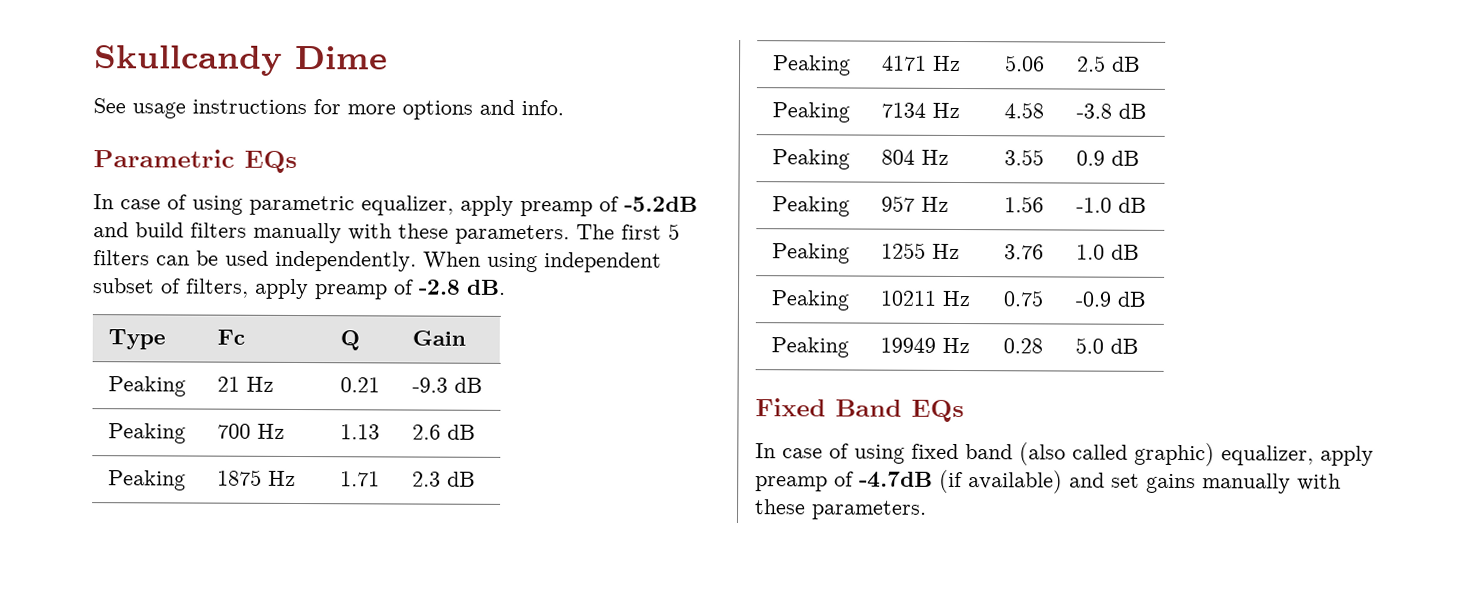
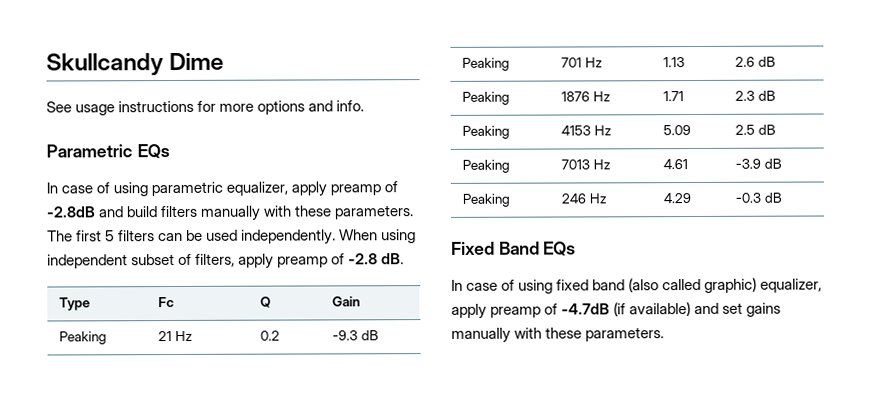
- In case of using parametric equalizer, apply preamp of -5.2dB and build filters manually with these parameters.
+ In case of using parametric equalizer, apply preamp of -2.8dB and build filters manually with these parameters.
- Peaking | 21 Hz | 0.21 | -9.3 dB
+ Peaking | 21 Hz | 0.2 | -9.3 dB
- Peaking | 700 Hz | 1.13 | 2.6 dB
+ Peaking | 701 Hz | 1.13 | 2.6 dB
- Peaking | 1875 Hz | 1.71 | 2.3 dB
+ Peaking | 1876 Hz | 1.71 | 2.3 dB
- Peaking | 4171 Hz | 5.06 | 2.5 dB
+ Peaking | 4153 Hz | 5.09 | 2.5 dB
- Peaking | 7134 Hz | 4.58 | -3.8 dB
- Peaking | 804 Hz | 3.55 | 0.9 dB
- Peaking | 957 Hz | 1.56 | -1.0 dB
- Peaking | 1255 Hz | 3.76 | 1.0 dB
- Peaking | 10211 Hz | 0.75 | -0.9 dB
- Peaking | 19949 Hz | 0.28 | 5.0 dB
+ Peaking | 7013 Hz | 4.61 | -3.9 dB
+ Peaking | 246 Hz | 4.29 | -0.3 dB

